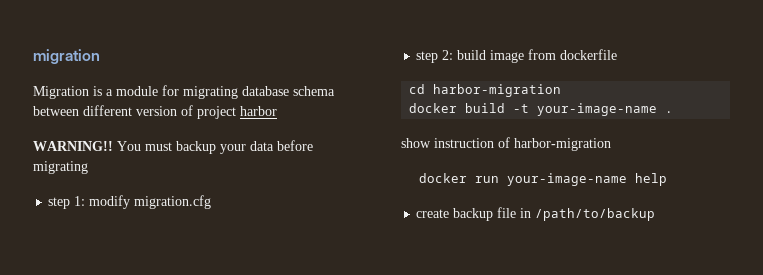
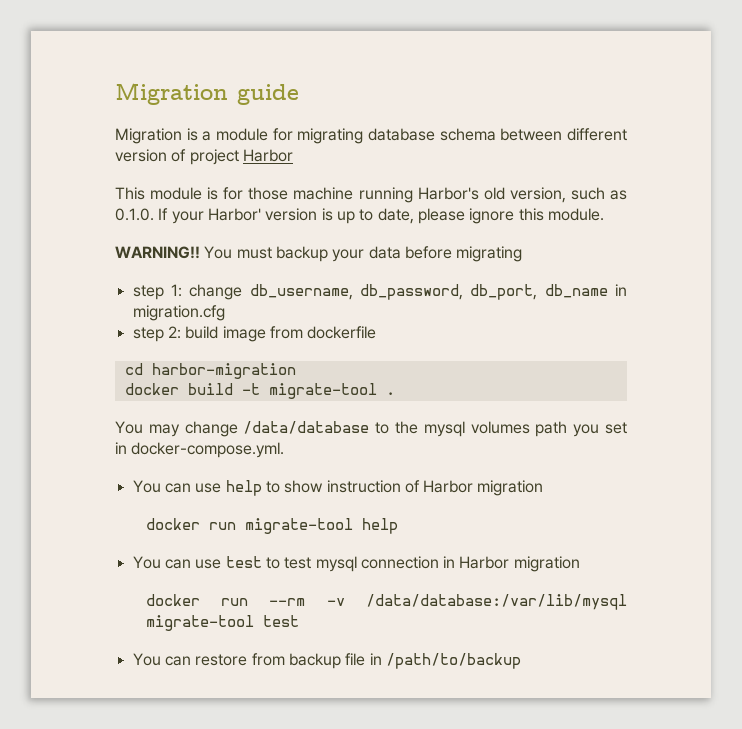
- migration
+ Migration guide
- Migration is a module for migrating database schema between different version of project harbor
+ Migration is a module for migrating database schema between different version of project Harbor
+ This module is for those machine running Harbor's old version, such as 0.1.0. If your Harbor' version is up to date, please ignore this module.
- step 1: modify migration.cfg
+ step 1: change db_username, db_password, db_port, db_name in migration.cfg
- docker build -t your-image-name .
+ docker build -t migrate-tool .
- show instruction of harbor-migration
- docker run your-image-name help
+ You may change /data/database to the mysql volumes path you set in docker-compose.yml.
+ You can use help to show instruction of Harbor migration
+ docker run migrate-tool help
- create backup file in /path/to/backup
+ You can use test to test mysql connection in Harbor migration
+ docker run --rm -v /data/database:/var/lib/mysql migrate-tool test
+ You can restore from backup file in /path/to/backup

